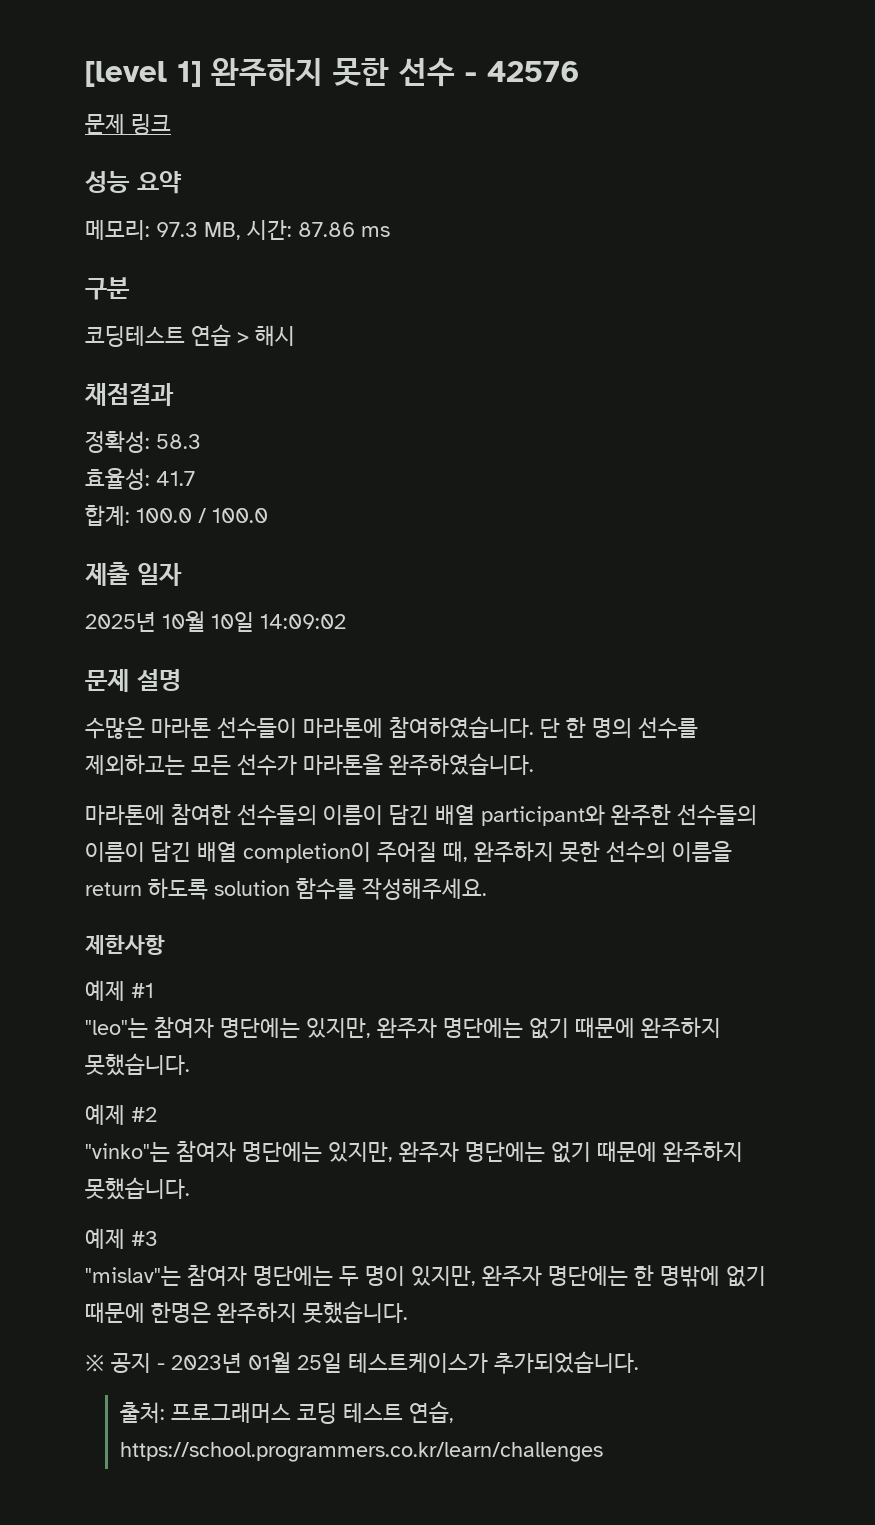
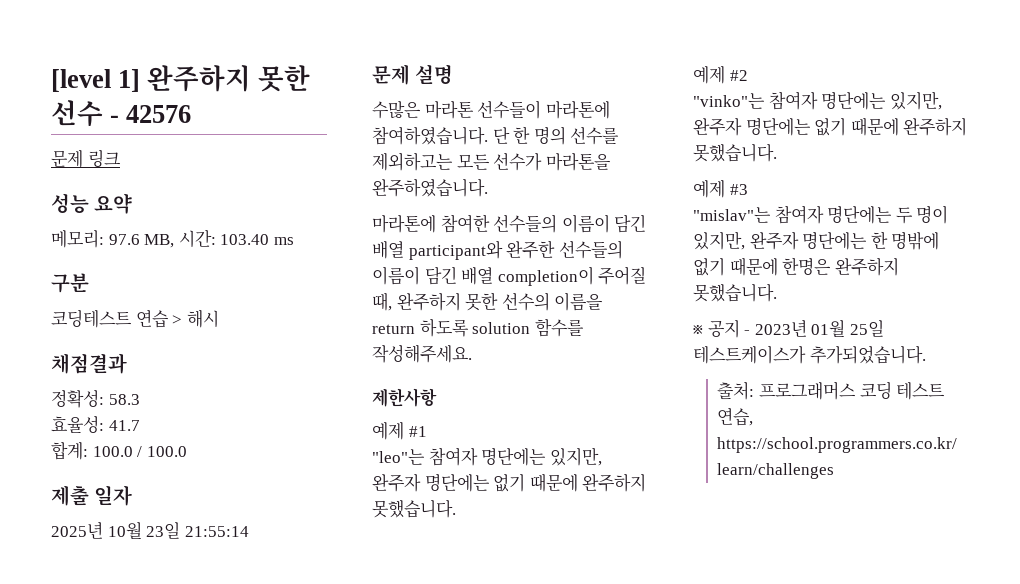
- 메모리: 97.3 MB, 시간: 87.86 ms
+ 메모리: 97.6 MB, 시간: 103.40 ms
- 2025년 10월 10일 14:09:02
+ 2025년 10월 23일 21:55:14

